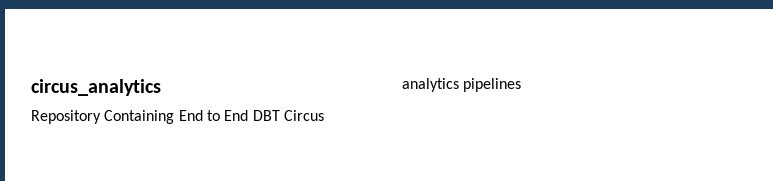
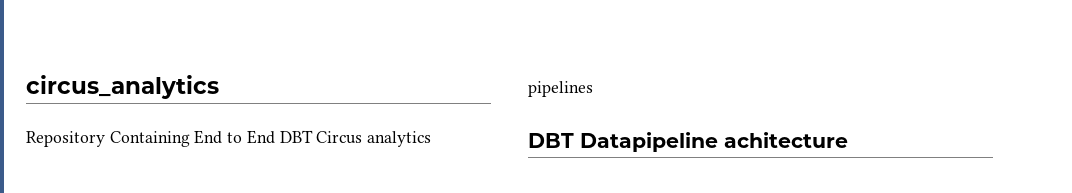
+ DBT Datapipeline achitecture

